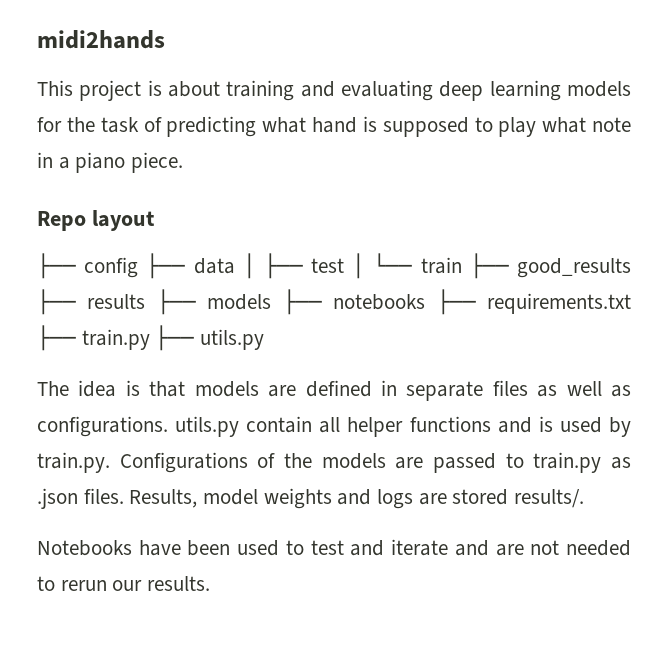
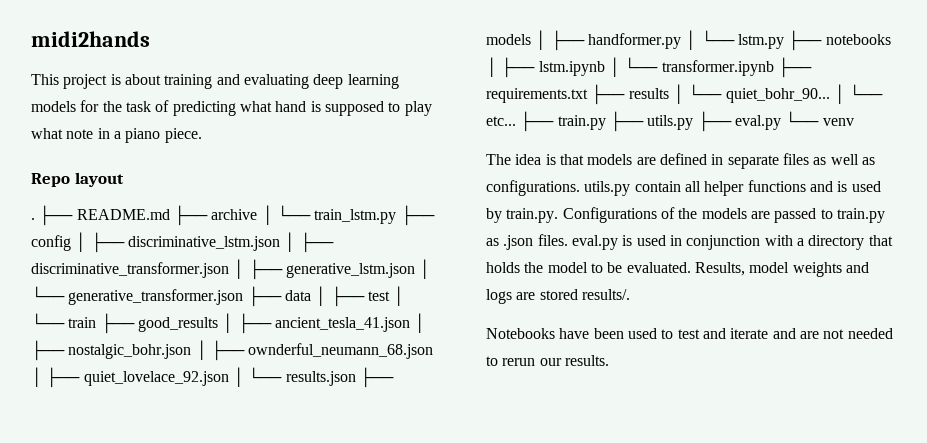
- ├── config ├── data │ ├── test │ └── train ├── good_results ├── results ├── models ├── notebooks ├── requirements.txt ├── train.py ├── utils.py
+ . ├── README.md ├── archive │ └── train_lstm.py ├── config │ ├── discriminative_lstm.json │ ├── discriminative_transformer.json │ ├── generative_lstm.json │ └── generative_transformer.json ├── data │ ├── test │ └── train ├── good_results │ ├── ancient_tesla_41.json │ ├── nostalgic_bohr.json │ ├── ownderful_neumann_68.json │ ├── quiet_lovelace_92.json │ └── results.json ├── models │ ├── handformer.py │ └── lstm.py ├── notebooks │ ├── lstm.ipynb │ └── transformer.ipynb ├── requirements.txt ├── results │ └── quiet_bohr_90... │ └── etc... ├── train.py ├── utils.py ├── eval.py └── venv
- The idea is that models are defined in separate files as well as configurations. utils.py contain all helper functions and is used by train.py. Configurations of the models are passed to train.py as .json files.
+ The idea is that models are defined in separate files as well as configurations. utils.py contain all helper functions and is used by train.py. Configurations of the models are passed to train.py as .json files. eval.py is used in conjunction with a directory that holds the model to be evaluated.

